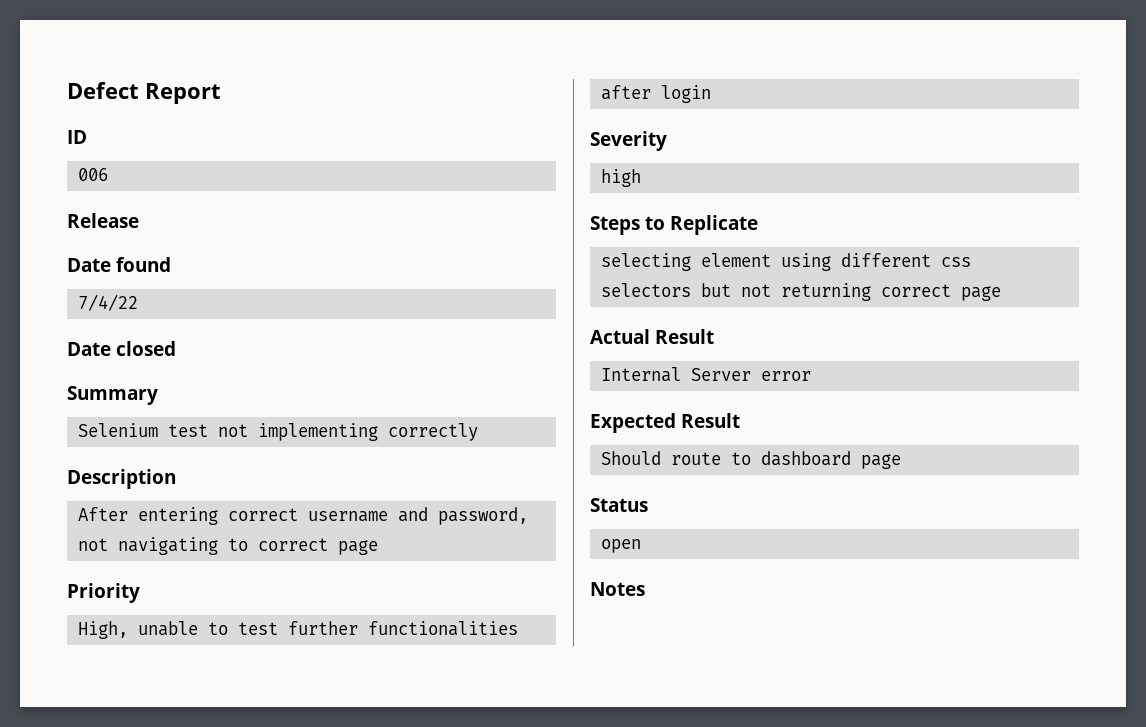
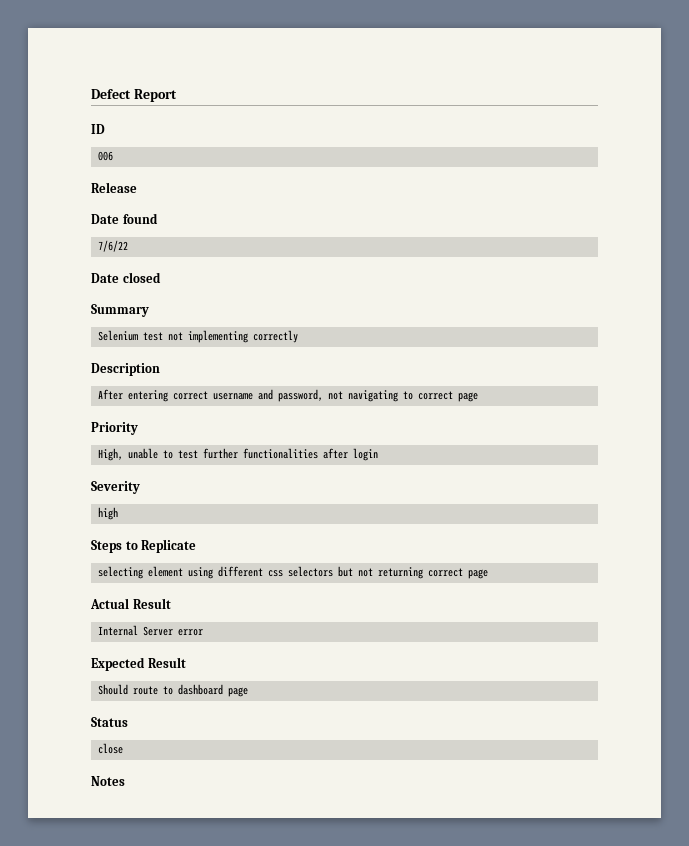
- 7/4/22
+ 7/6/22
- open
+ close

